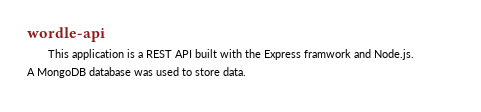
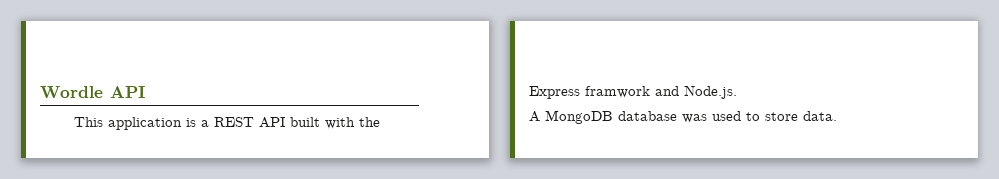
- wordle-api
+ Wordle API

